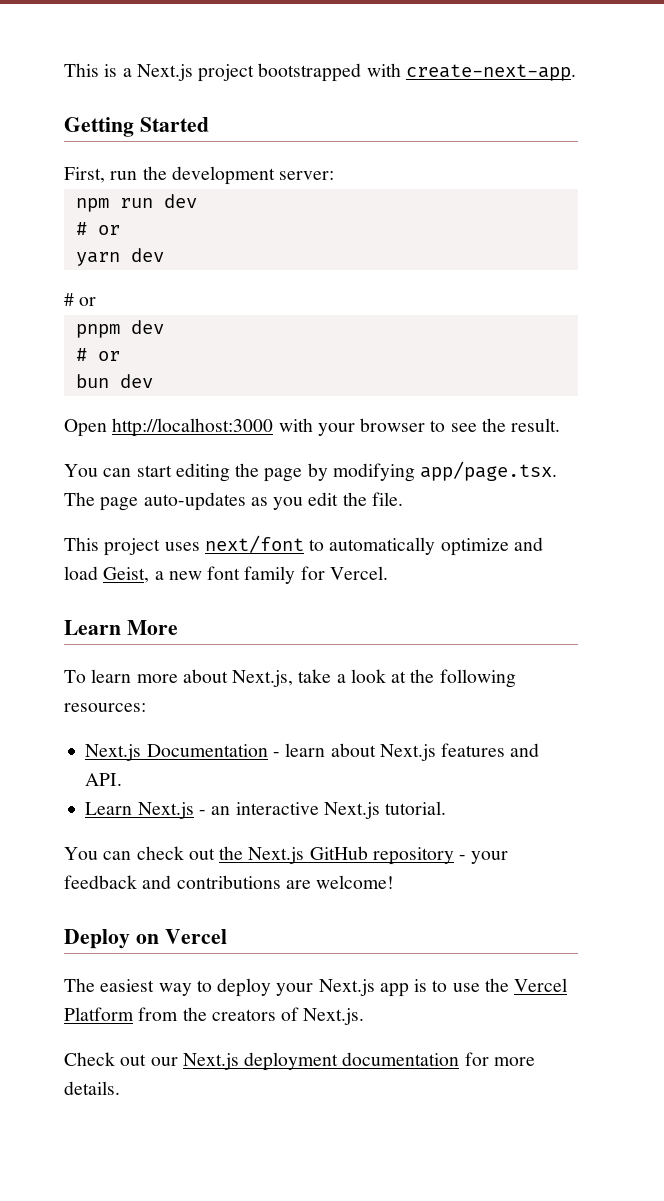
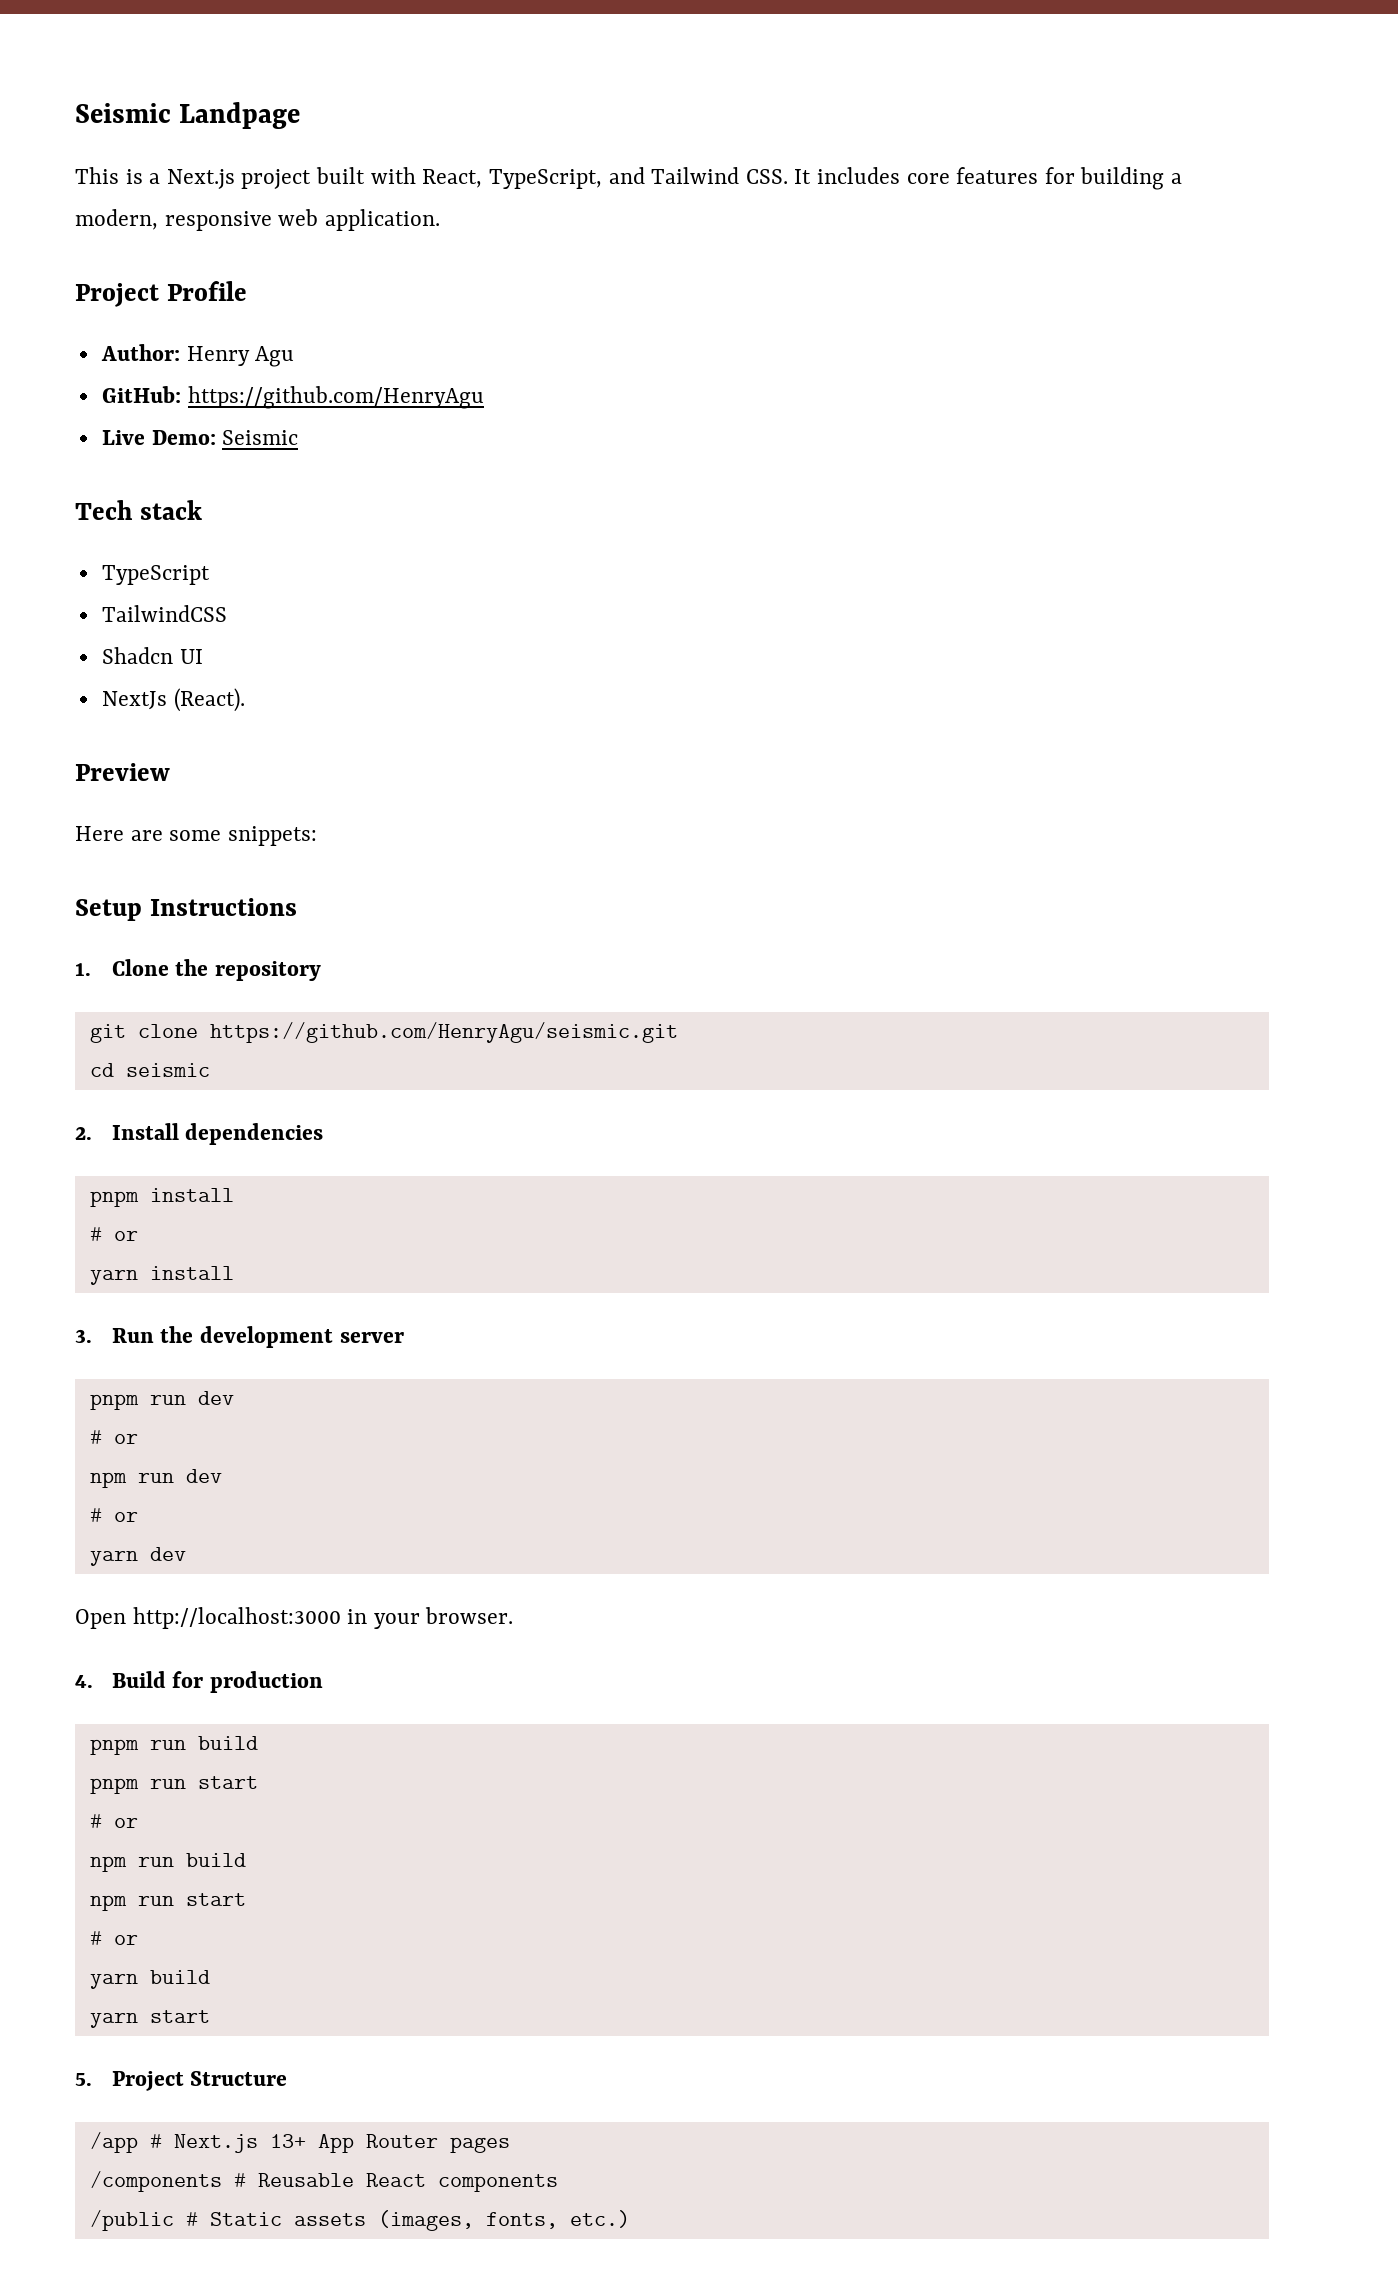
+ Seismic Landpage
- This is a Next.js project bootstrapped with create-next-app.
- Getting Started
- First, run the development server:
+ This is a Next.js project built with React, TypeScript, and Tailwind CSS. It includes core features for building a modern, responsive web application.
+ Project Profile
+ Author: Henry Agu
+ GitHub: https://github.com/HenryAgu
+ Live Demo: Seismic
+ Tech stack
+ TypeScript
+ TailwindCSS
+ Shadcn UI
+ NextJs (React).
+ Preview
+ Here are some snippets:
+ Setup Instructions
+ 1. Clone the repository
+ git clone https://github.com/HenryAgu/seismic.git
+ cd seismic
+ 2. Install dependencies
+ pnpm install
+ # or
+ yarn install
+ 3. Run the development server
+ pnpm run dev
+ # or
  yarn dev
+ Open http://localhost:3000 in your browser.
+ 4. Build for production
+ pnpm run build
+ pnpm run start
  # or
- pnpm dev
+ npm run build
+ npm run start
  # or
- bun dev
- Open http://localhost:3000 with your browser to see the result.
- You can start editing the page by modifying app/page.tsx. The page auto-updates as you edit the file.
- This project uses next/font to automatically optimize and load Geist, a new font family for Vercel.
- Learn More
- To learn more about Next.js, take a look at the following resources:
- Next.js Documentation - learn about Next.js features and API.
- Learn Next.js - an interactive Next.js tutorial.
- You can check out the Next.js GitHub repository - your feedback and contributions are welcome!
- Deploy on Vercel
- The easiest way to deploy your Next.js app is to use the Vercel Platform from the creators of Next.js.
- Check out our Next.js deployment documentation for more details.
+ yarn build
+ yarn start
+ 5. Project Structure
+ /app # Next.js 13+ App Router pages
+ /components # Reusable React components
+ /public # Static assets (images, fonts, etc.)

